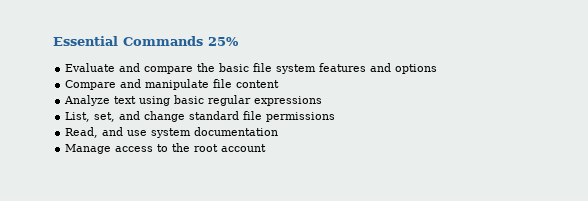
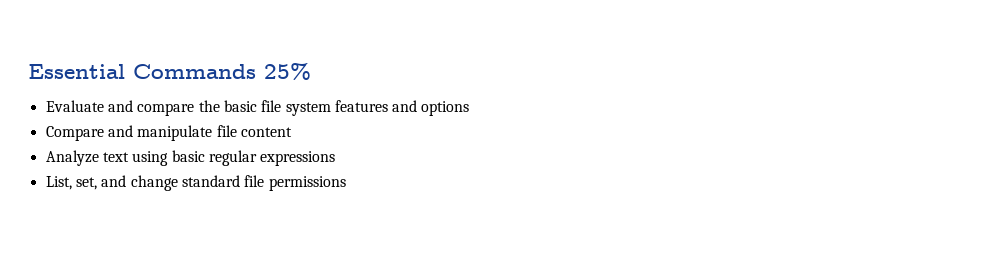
- Read, and use system documentation
- Manage access to the root account

